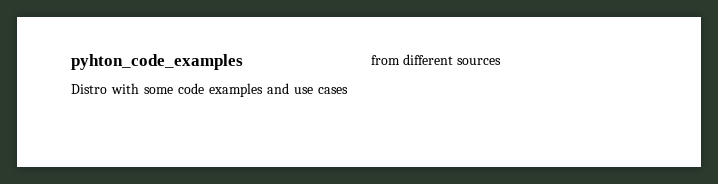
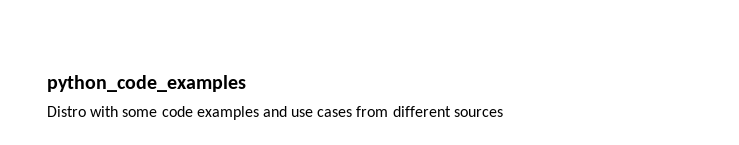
- pyhton_code_examples
+ python_code_examples

